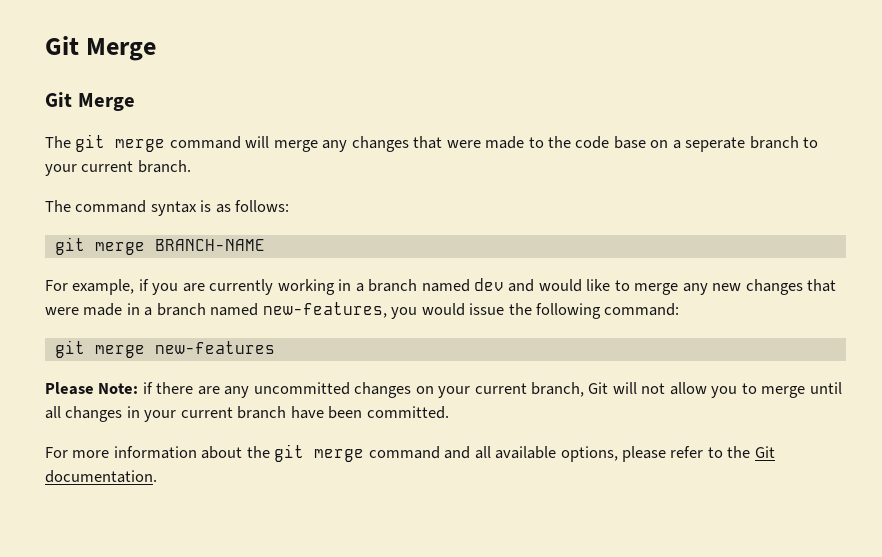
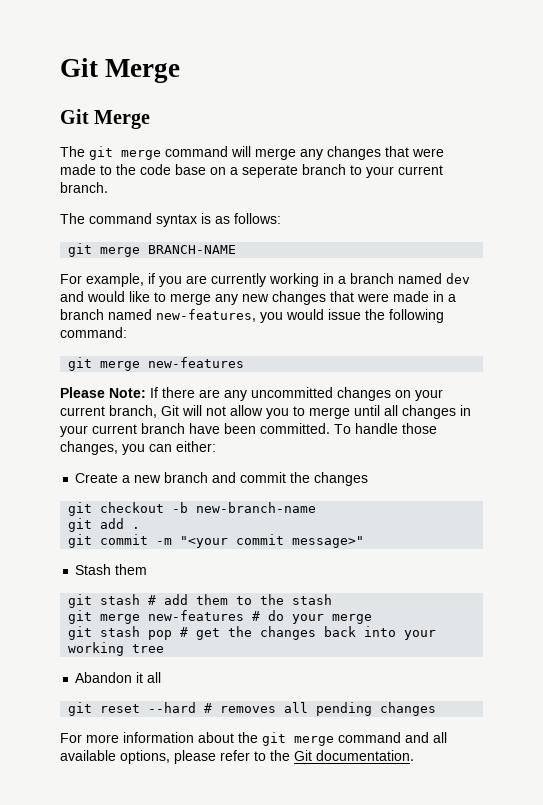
- Please Note: if there are any uncommitted changes on your current branch, Git will not allow you to merge until all changes in your current branch have been committed.
+ Please Note: If there are any uncommitted changes on your current branch, Git will not allow you to merge until all changes in your current branch have been committed. To handle those changes, you can either:
+ Create a new branch and commit the changes
+ git checkout -b new-branch-name
+ git add .
+ git commit -m "<your commit message>"
+ Stash them
+ git stash # add them to the stash
+ git merge new-features # do your merge
+ git stash pop # get the changes back into your working tree
+ Abandon it all
+ git reset --hard # removes all pending changes

